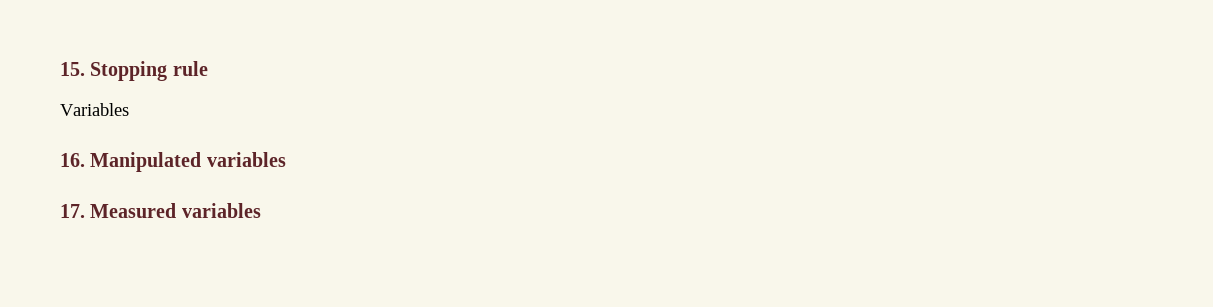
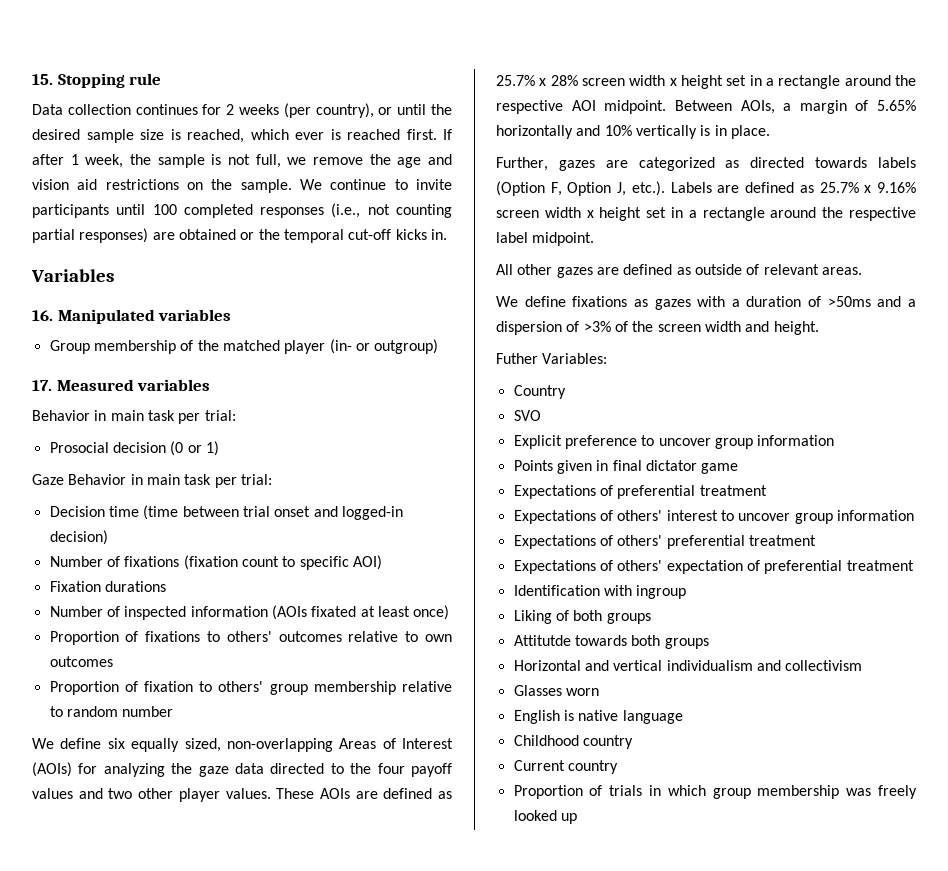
+ Data collection continues for 2 weeks (per country), or until the desired sample size is reached, which ever is reached first. If after 1 week, the sample is not full, we remove the age and vision aid restrictions on the sample. We continue to invite participants until 100 completed responses (i.e., not counting partial responses) are obtained or the temporal cut-off kicks in.
  Variables
  16. Manipulated variables
+ Group membership of the matched player (in- or outgroup)
  17. Measured variables
+ Behavior in main task per trial:
+ Prosocial decision (0 or 1)
+ Gaze Behavior in main task per trial:
+ Decision time (time between trial onset and logged-in decision)
+ Number of fixations (fixation count to specific AOI)
+ Fixation durations
+ Number of inspected information (AOIs fixated at least once)
+ Proportion of fixations to others' outcomes relative to own outcomes
+ Proportion of fixation to others' group membership relative to random number
+ We define six equally sized, non-overlapping Areas of Interest (AOIs) for analyzing the gaze data directed to the four payoff values and two other player values. These AOIs are defined as 25.7% x 28% screen width x height set in a rectangle around the respective AOI midpoint. Between AOIs, a margin of 5.65% horizontally and 10% vertically is in place.
+ Further, gazes are categorized as directed towards labels (Option F, Option J, etc.). Labels are defined as 25.7% x 9.16% screen width x height set in a rectangle around the respective label midpoint.
+ All other gazes are defined as outside of relevant areas.
+ We define fixations as gazes with a duration of >50ms and a dispersion of >3% of the screen width and height.
+ Futher Variables:
+ Country
+ SVO
+ Explicit preference to uncover group information
+ Points given in final dictator game
+ Expectations of preferential treatment
+ Expectations of others' interest to uncover group information
+ Expectations of others' preferential treatment
+ Expectations of others' expectation of preferential treatment
+ Identification with ingroup
+ Liking of both groups
+ Attitutde towards both groups
+ Horizontal and vertical individualism and collectivism
+ Glasses worn
+ English is native language
+ Childhood country
+ Current country
+ Proportion of trials in which group membership was freely looked up

